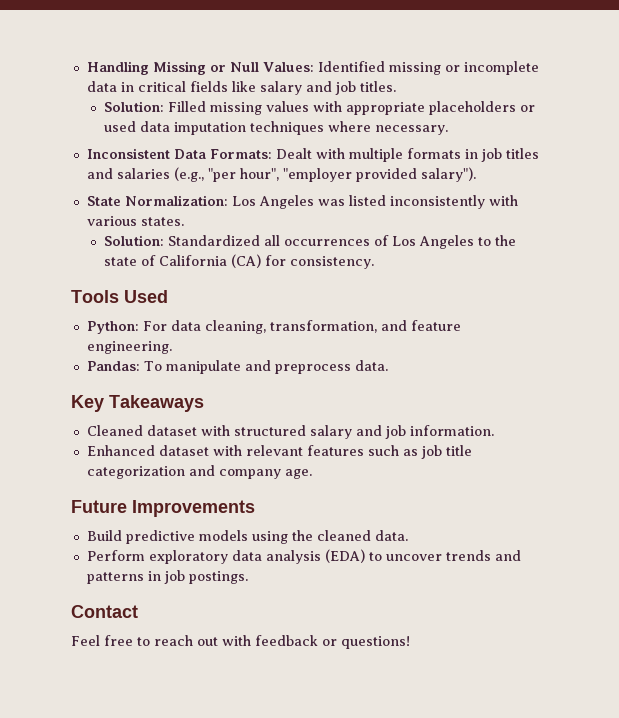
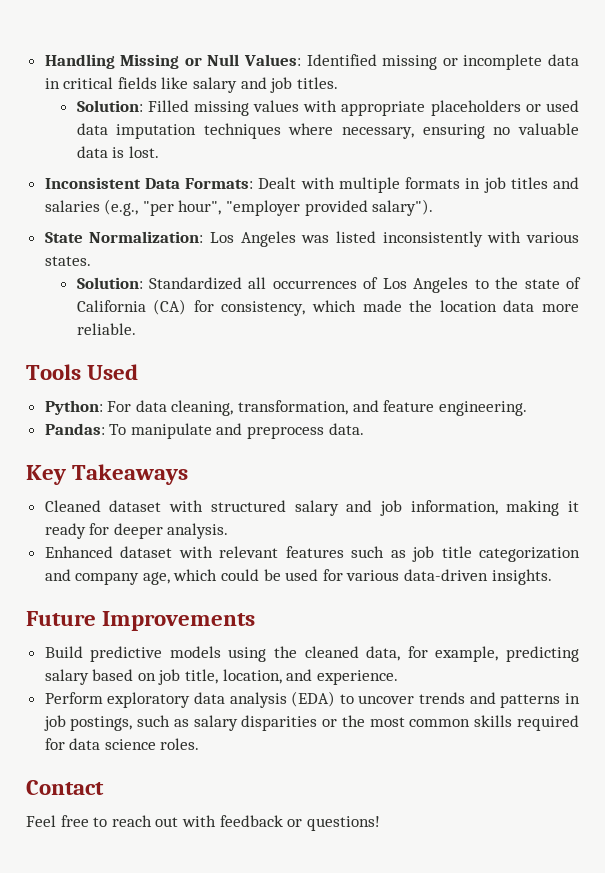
- Solution: Filled missing values with appropriate placeholders or used data imputation techniques where necessary.
+ Solution: Filled missing values with appropriate placeholders or used data imputation techniques where necessary, ensuring no valuable data is lost.
- Solution: Standardized all occurrences of Los Angeles to the state of California (CA) for consistency.
+ Solution: Standardized all occurrences of Los Angeles to the state of California (CA) for consistency, which made the location data more reliable.
- Cleaned dataset with structured salary and job information.
+ Cleaned dataset with structured salary and job information, making it ready for deeper analysis.
- Enhanced dataset with relevant features such as job title categorization and company age.
+ Enhanced dataset with relevant features such as job title categorization and company age, which could be used for various data-driven insights.
- Build predictive models using the cleaned data.
+ Build predictive models using the cleaned data, for example, predicting salary based on job title, location, and experience.
- Perform exploratory data analysis (EDA) to uncover trends and patterns in job postings.
+ Perform exploratory data analysis (EDA) to uncover trends and patterns in job postings, such as salary disparities or the most common skills required for data science roles.

